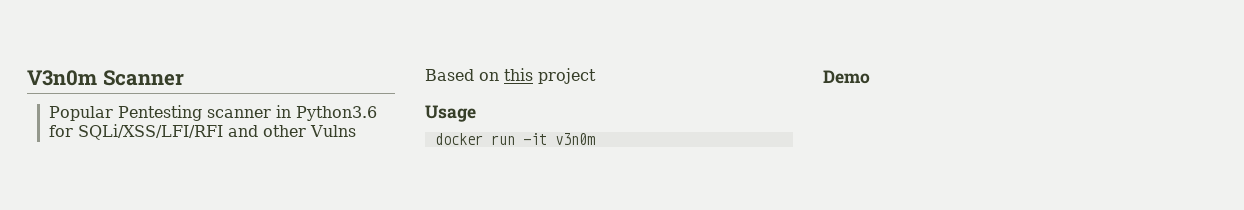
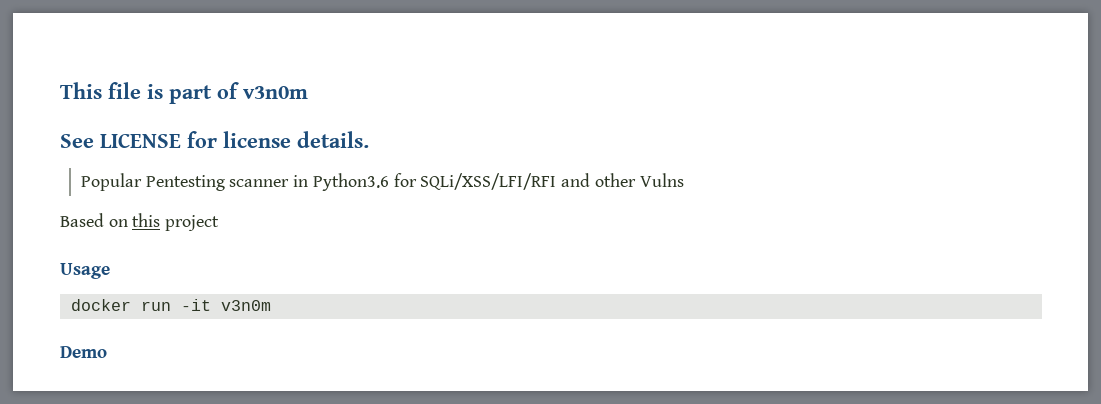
- V3n0m Scanner
+ This file is part of v3n0m
+ See LICENSE for license details.

